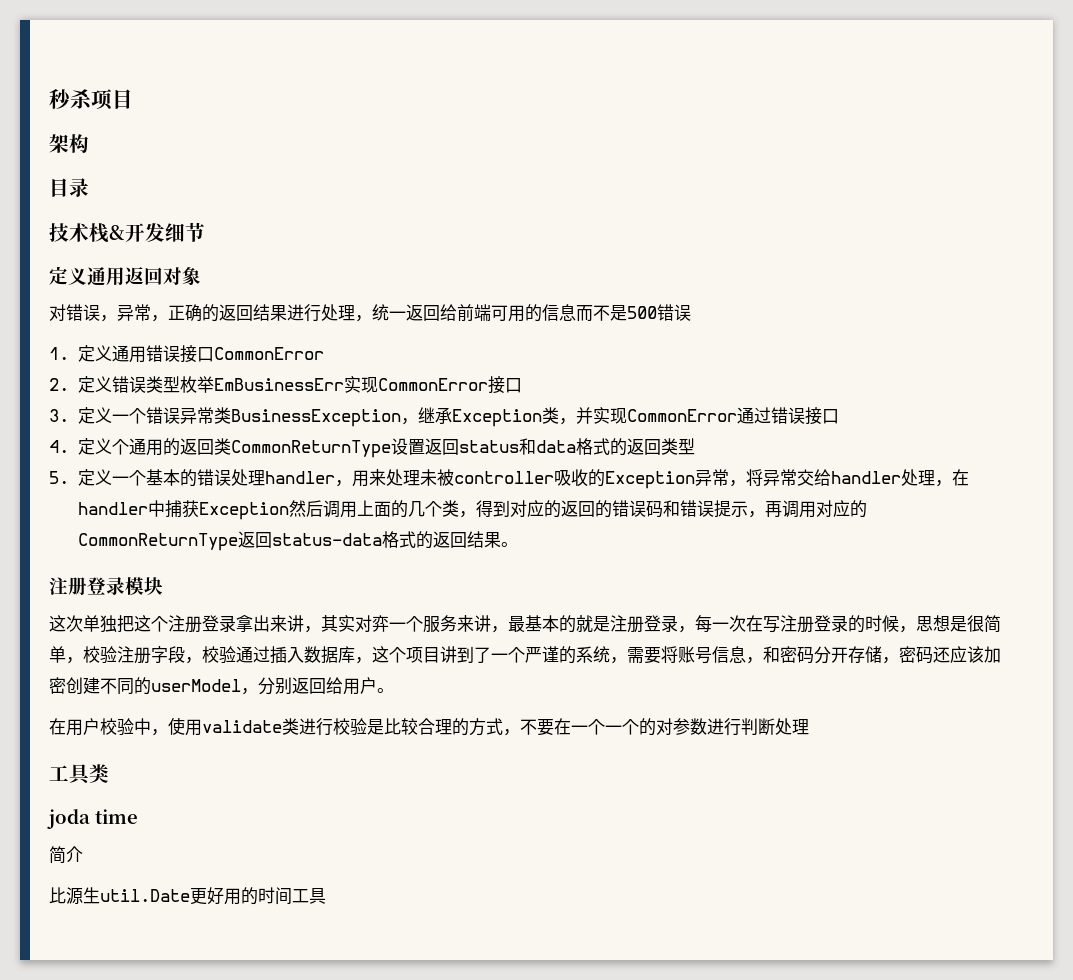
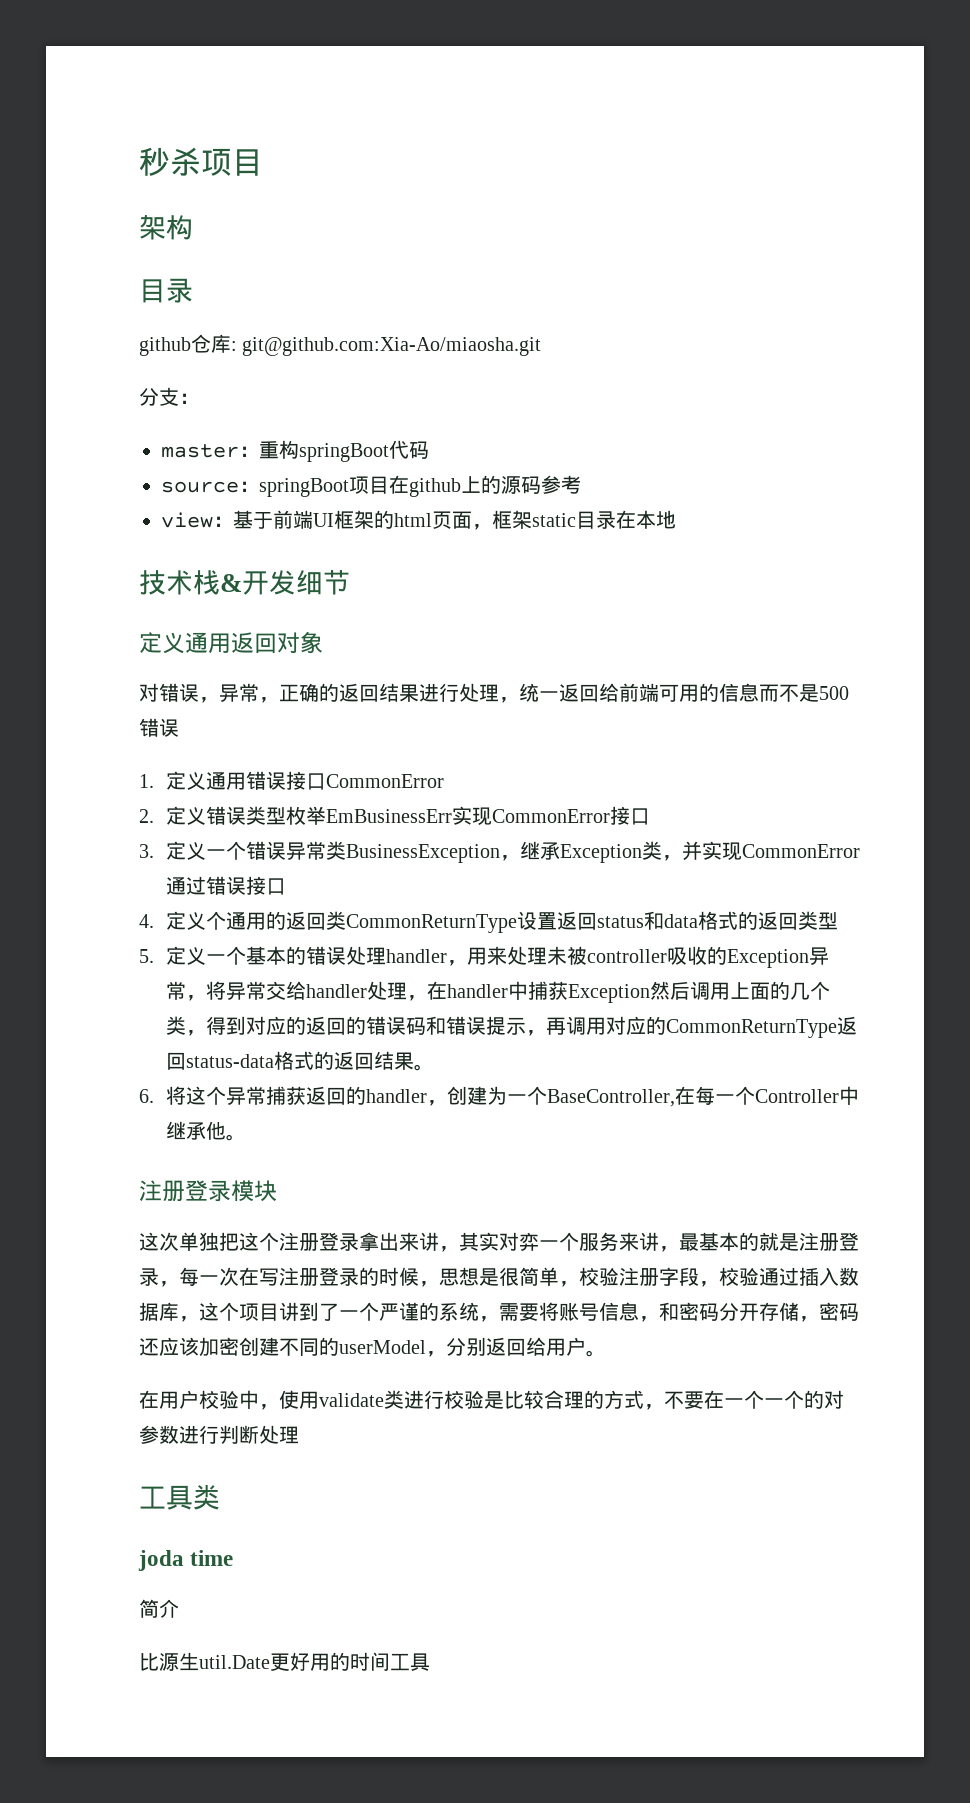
+ github仓库: git@github.com:Xia-Ao/miaosha.git
+ 分支：
+ master：重构springBoot代码
+ source：springBoot项目在github上的源码参考
+ view：基于前端UI框架的html页面，框架static目录在本地
+ 6.将这个异常捕获返回的handler，创建为一个BaseController,在每一个Controller中继承他。

